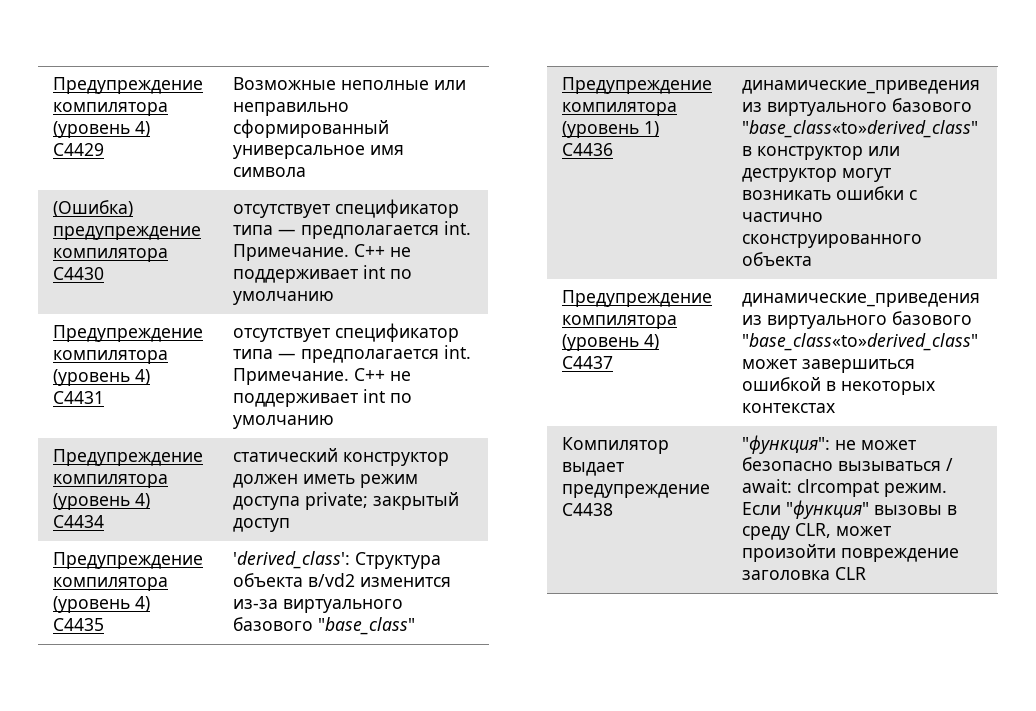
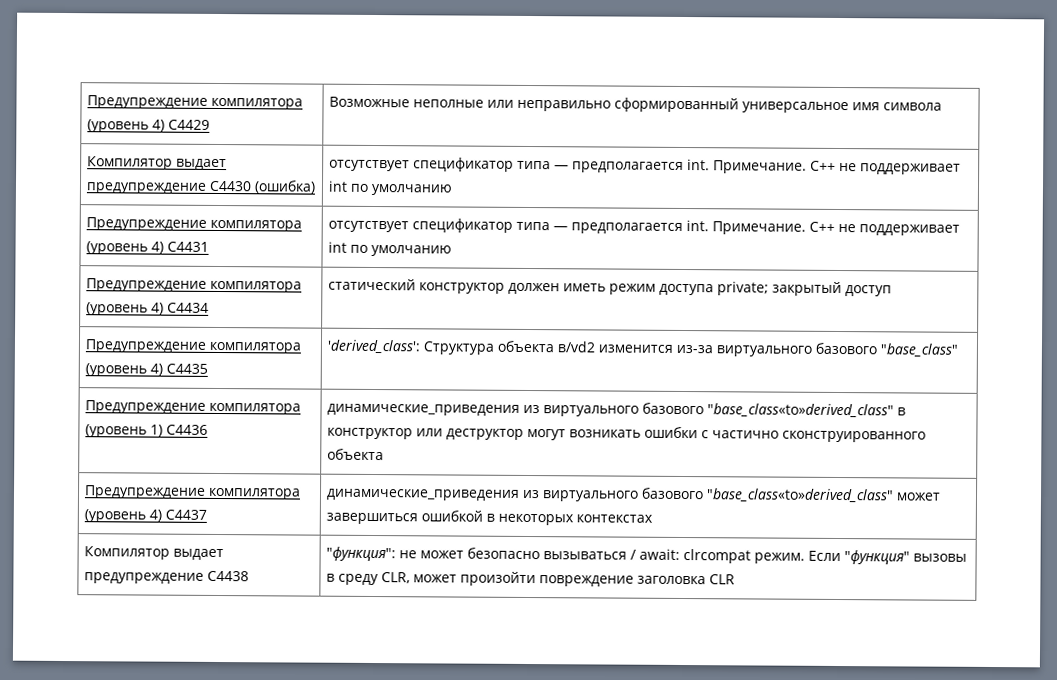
- (Ошибка) предупреждение компилятора C4430 | отсутствует спецификатор типа — предполагается int. Примечание. C++ не поддерживает int по умолчанию
+ Компилятор выдает предупреждение C4430 (ошибка) | отсутствует спецификатор типа — предполагается int. Примечание. C++ не поддерживает int по умолчанию

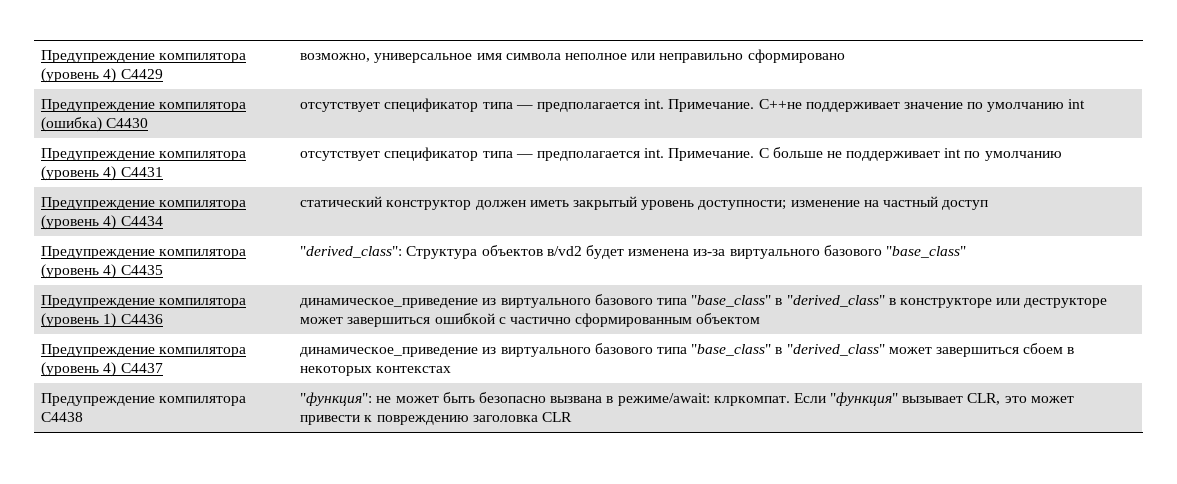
- Предупреждение компилятора (уровень 4) C4429 | Возможные неполные или неправильно сформированный универсальное имя символа
- Компилятор выдает предупреждение C4430 (ошибка) | отсутствует спецификатор типа — предполагается int. Примечание. C++ не поддерживает int по умолчанию
+ Предупреждение компилятора (уровень 4) C4429 | возможно, универсальное имя символа неполное или неправильно сформировано
+ Предупреждение компилятора (ошибка) C4430 | отсутствует спецификатор типа — предполагается int. Примечание. C++не поддерживает значение по умолчанию int
- Предупреждение компилятора (уровень 4) C4431 | отсутствует спецификатор типа — предполагается int. Примечание. C++ не поддерживает int по умолчанию
+ Предупреждение компилятора (уровень 4) C4431 | отсутствует спецификатор типа — предполагается int. Примечание. C больше не поддерживает int по умолчанию
- Предупреждение компилятора (уровень 4) C4434 | статический конструктор должен иметь режим доступа private; закрытый доступ
+ Предупреждение компилятора (уровень 4) C4434 | статический конструктор должен иметь закрытый уровень доступности; изменение на частный доступ
- Предупреждение компилятора (уровень 4) C4435 | 'derived_class': Структура объекта в/vd2 изменится из-за виртуального базового "base_class"
+ Предупреждение компилятора (уровень 4) C4435 | "derived_class": Структура объектов в/vd2 будет изменена из-за виртуального базового "base_class"
- Предупреждение компилятора (уровень 1) C4436 | динамические_приведения из виртуального базового "base_class«to»derived_class" в конструктор или деструктор могут возникать ошибки с частично сконструированного объекта
+ Предупреждение компилятора (уровень 1) C4436 | динамическое_приведение из виртуального базового типа "base_class" в "derived_class" в конструкторе или деструкторе может завершиться ошибкой с частично сформированным объектом
- Предупреждение компилятора (уровень 4) C4437 | динамические_приведения из виртуального базового "base_class«to»derived_class" может завершиться ошибкой в некоторых контекстах
+ Предупреждение компилятора (уровень 4) C4437 | динамическое_приведение из виртуального базового типа "base_class" в "derived_class" может завершиться сбоем в некоторых контекстах
- Компилятор выдает предупреждение C4438 | "функция": не может безопасно вызываться / await: clrcompat режим. Если "функция" вызовы в среду CLR, может произойти повреждение заголовка CLR
+ Предупреждение компилятора C4438 | "функция": не может быть безопасно вызвана в режиме/await: клркомпат. Если "функция" вызывает CLR, это может привести к повреждению заголовка CLR

